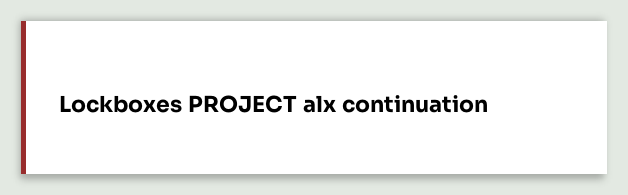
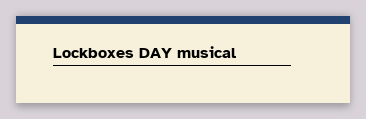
- Lockboxes PROJECT alx continuation
+ Lockboxes DAY musical

